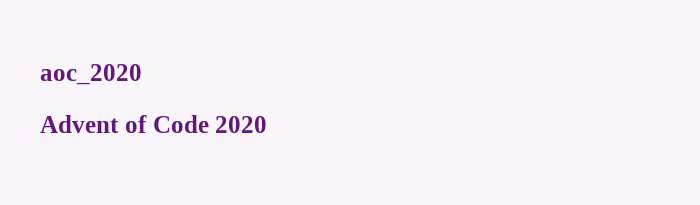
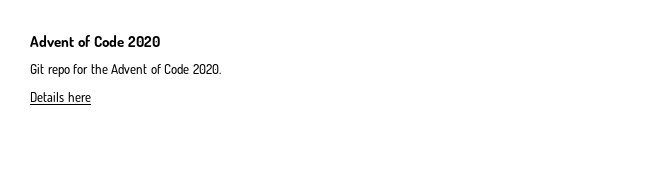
- aoc_2020
+ Git repo for the Advent of Code 2020.
+ Details here

